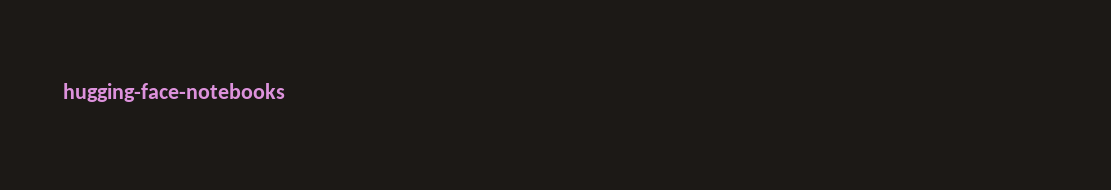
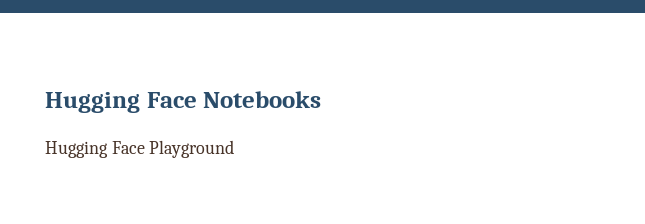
- hugging-face-notebooks
+ Hugging Face Notebooks
+ Hugging Face Playground

